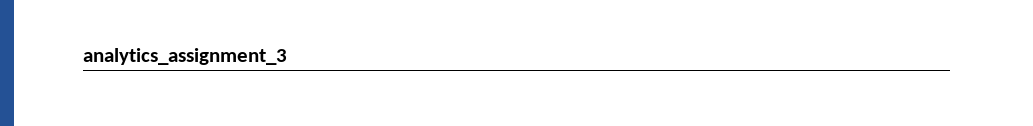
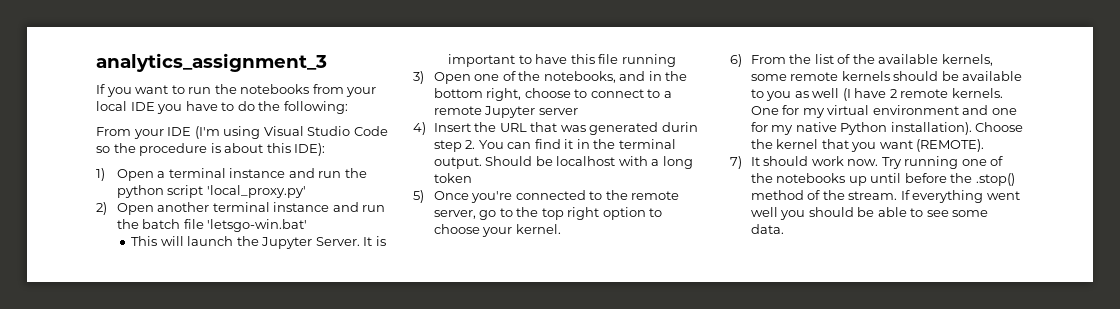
+ If you want to run the notebooks from your local IDE you have to do the following:
+ From your IDE (I'm using Visual Studio Code so the procedure is about this IDE):
+ 1) Open a terminal instance and run the python script 'local_proxy.py'
+ 2) Open another terminal instance and run the batch file 'letsgo-win.bat'
+ This will launch the Jupyter Server. It is important to have this file running
+ 3) Open one of the notebooks, and in the bottom right, choose to connect to a remote Jupyter server
+ 4) Insert the URL that was generated durin step 2. You can find it in the terminal output. Should be localhost with a long token
+ 5) Once you're connected to the remote server, go to the top right option to choose your kernel.
+ 6) From the list of the available kernels, some remote kernels should be available to you as well (I have 2 remote kernels. One for my virtual environment and one for my native Python installation). Choose the kernel that you want (REMOTE).
+ 7) It should work now. Try running one of the notebooks up until before the .stop() method of the stream. If everything went well you should be able to see some data.

